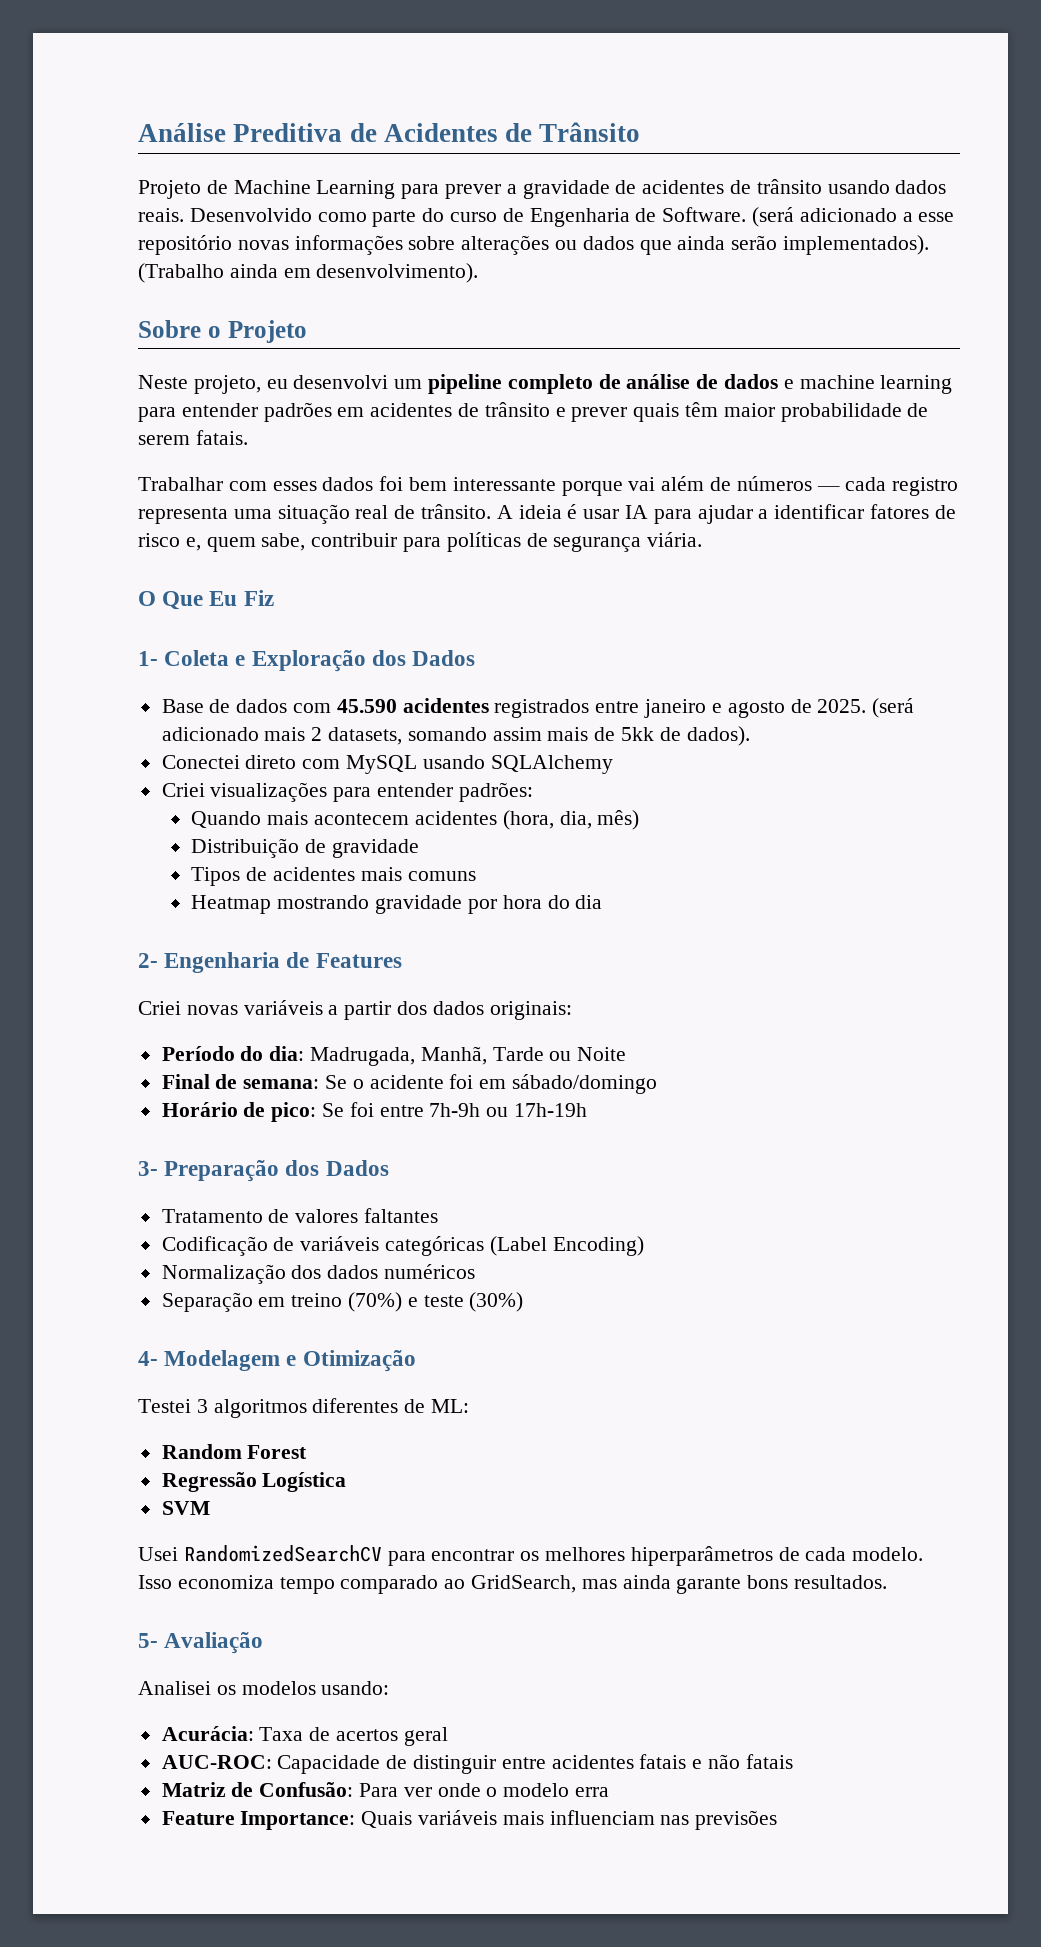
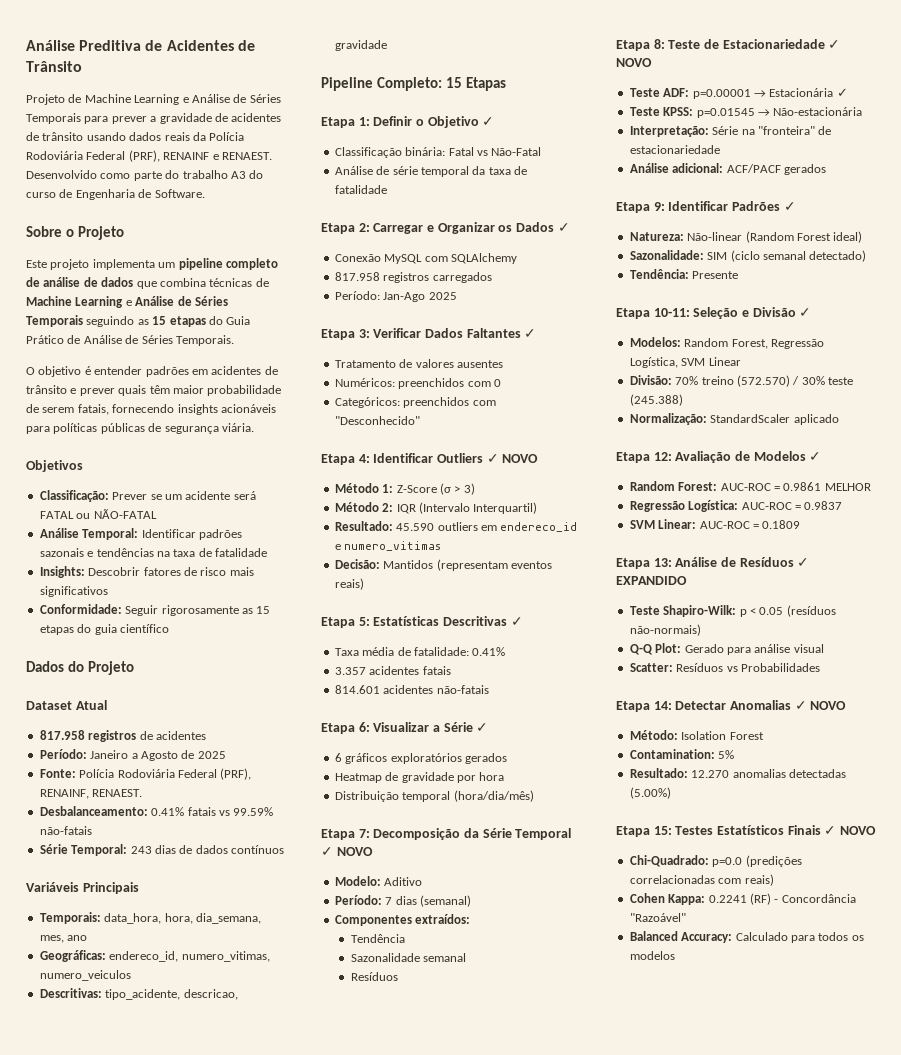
- Projeto de Machine Learning para prever a gravidade de acidentes de trânsito usando dados reais.
+ Projeto de Machine Learning e Análise de Séries Temporais para prever a gravidade de acidentes de trânsito usando dados reais da Polícia Rodoviária Federal (PRF), RENAINF e RENAEST.
- Desenvolvido como parte do curso de Engenharia de Software. (será adicionado a esse repositório novas informações sobre alterações ou dados que ainda serão implementados). (Trabalho ainda em desenvolvimento).
+ Desenvolvido como parte do trabalho A3 do curso de Engenharia de Software.
- Neste projeto, eu desenvolvi um pipeline completo de análise de dados e machine learning para entender padrões em acidentes de trânsito e prever quais têm maior probabilidade de serem fatais.
- Trabalhar com esses dados foi bem interessante porque vai além de números — cada registro representa uma situação real de trânsito. A ideia é usar IA para ajudar a identificar fatores de risco e, quem sabe, contribuir para políticas de segurança viária.
+ Este projeto implementa um pipeline completo de análise de dados que combina técnicas de Machine Learning e Análise de Séries Temporais seguindo as 15 etapas do Guia Prático de Análise de Séries Temporais.
+ O objetivo é entender padrões em acidentes de trânsito e prever quais têm maior probabilidade de serem fatais, fornecendo insights acionáveis para políticas públicas de segurança viária.
- O Que Eu Fiz
- 1- Coleta e Exploração dos Dados
- Base de dados com 45.590 acidentes registrados entre janeiro e agosto de 2025. (será adicionado mais 2 datasets, somando assim mais de 5kk de dados).
- Conectei direto com MySQL usando SQLAlchemy
- Criei visualizações para entender padrões:
- Quando mais acontecem acidentes (hora, dia, mês)
- Distribuição de gravidade
- Tipos de acidentes mais comuns
- Heatmap mostrando gravidade por hora do dia
- 2- Engenharia de Features
- Criei novas variáveis a partir dos dados originais:
- Período do dia: Madrugada, Manhã, Tarde ou Noite
- Final de semana: Se o acidente foi em sábado/domingo
- Horário de pico: Se foi entre 7h-9h ou 17h-19h
- 3- Preparação dos Dados
+ Objetivos
+ Classificação: Prever se um acidente será FATAL ou NÃO-FATAL
+ Análise Temporal: Identificar padrões sazonais e tendências na taxa de fatalidade
+ Insights: Descobrir fatores de risco mais significativos
+ Conformidade: Seguir rigorosamente as 15 etapas do guia científico
+ Dados do Projeto
+ Dataset Atual
+ 817.958 registros de acidentes
+ Período: Janeiro a Agosto de 2025
+ Fonte: Polícia Rodoviária Federal (PRF), RENAINF, RENAEST.
+ Desbalanceamento: 0.41% fatais vs 99.59% não-fatais
+ Série Temporal: 243 dias de dados contínuos
+ Variáveis Principais
+ Temporais: data_hora, hora, dia_semana, mes, ano
+ Geográficas: endereco_id, numero_vitimas, numero_veiculos
+ Descritivas: tipo_acidente, descricao, gravidade
+ Pipeline Completo: 15 Etapas
+ Etapa 1: Definir o Objetivo ✓
+ Classificação binária: Fatal vs Não-Fatal
+ Análise de série temporal da taxa de fatalidade
+ Etapa 2: Carregar e Organizar os Dados ✓
+ Conexão MySQL com SQLAlchemy
+ 817.958 registros carregados
+ Período: Jan-Ago 2025
+ Etapa 3: Verificar Dados Faltantes ✓
- Tratamento de valores faltantes
- Codificação de variáveis categóricas (Label Encoding)
- Normalização dos dados numéricos
- Separação em treino (70%) e teste (30%)
- 4- Modelagem e Otimização
- Testei 3 algoritmos diferentes de ML:
- Random Forest
- Regressão Logística
- SVM
- Usei RandomizedSearchCV para encontrar os melhores hiperparâmetros de cada modelo. Isso economiza tempo comparado ao GridSearch, mas ainda garante bons resultados.
- 5- Avaliação
- Analisei os modelos usando:
- Acurácia: Taxa de acertos geral
- AUC-ROC: Capacidade de distinguir entre acidentes fatais e não fatais
- Matriz de Confusão: Para ver onde o modelo erra
- Feature Importance: Quais variáveis mais influenciam nas previsões
+ Tratamento de valores ausentes
+ Numéricos: preenchidos com 0
+ Categóricos: preenchidos com "Desconhecido"
+ Etapa 4: Identificar Outliers ✓ NOVO
+ Método 1: Z-Score (σ > 3)
+ Método 2: IQR (Intervalo Interquartil)
+ Resultado: 45.590 outliers em endereco_id e numero_vitimas
+ Decisão: Mantidos (representam eventos reais)
+ Etapa 5: Estatísticas Descritivas ✓
+ Taxa média de fatalidade: 0.41%
+ 3.357 acidentes fatais
+ 814.601 acidentes não-fatais
+ Etapa 6: Visualizar a Série ✓
+ 6 gráficos exploratórios gerados
+ Heatmap de gravidade por hora
+ Distribuição temporal (hora/dia/mês)
+ Etapa 7: Decomposição da Série Temporal ✓ NOVO
+ Modelo: Aditivo
+ Período: 7 dias (semanal)
+ Componentes extraídos:
+ Tendência
+ Sazonalidade semanal
+ Resíduos
+ Etapa 8: Teste de Estacionariedade ✓ NOVO
+ Teste ADF: p=0.00001 → Estacionária ✓
+ Teste KPSS: p=0.01545 → Não-estacionária
+ Interpretação: Série na "fronteira" de estacionariedade
+ Análise adicional: ACF/PACF gerados
+ Etapa 9: Identificar Padrões ✓
+ Natureza: Não-linear (Random Forest ideal)
+ Sazonalidade: SIM (ciclo semanal detectado)
+ Tendência: Presente
+ Etapa 10-11: Seleção e Divisão ✓
+ Modelos: Random Forest, Regressão Logística, SVM Linear
+ Divisão: 70% treino (572.570) / 30% teste (245.388)
+ Normalização: StandardScaler aplicado
+ Etapa 12: Avaliação de Modelos ✓
+ Random Forest: AUC-ROC = 0.9861 MELHOR
+ Regressão Logística: AUC-ROC = 0.9837
+ SVM Linear: AUC-ROC = 0.1809
+ Etapa 13: Análise de Resíduos ✓ EXPANDIDO
+ Teste Shapiro-Wilk: p < 0.05 (resíduos não-normais)
+ Q-Q Plot: Gerado para análise visual
+ Scatter: Resíduos vs Probabilidades
+ Etapa 14: Detectar Anomalias ✓ NOVO
+ Método: Isolation Forest
+ Contamination: 5%
+ Resultado: 12.270 anomalias detectadas (5.00%)
+ Etapa 15: Testes Estatísticos Finais ✓ NOVO
+ Chi-Quadrado: p=0.0 (predições correlacionadas com reais)
+ Cohen Kappa: 0.2241 (RF) - Concordância "Razoável"
+ Balanced Accuracy: Calculado para todos os modelos

